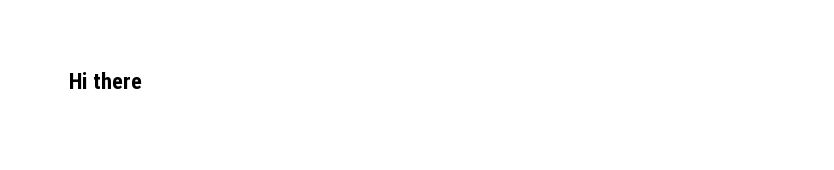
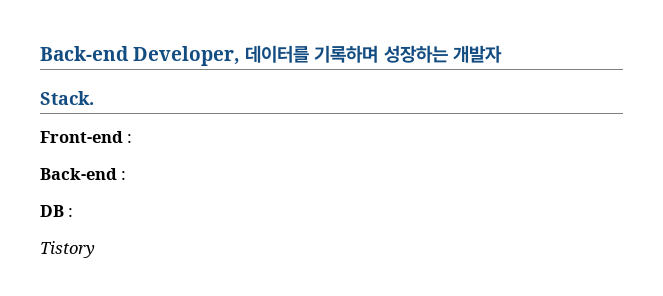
- Hi there
+ Back-end Developer, 데이터를 기록하며 성장하는 개발자
+ Stack.
+ Front-end :
+ Back-end :
+ DB :
+ Tistory

